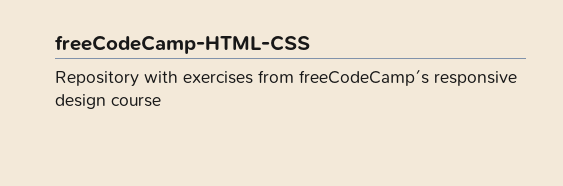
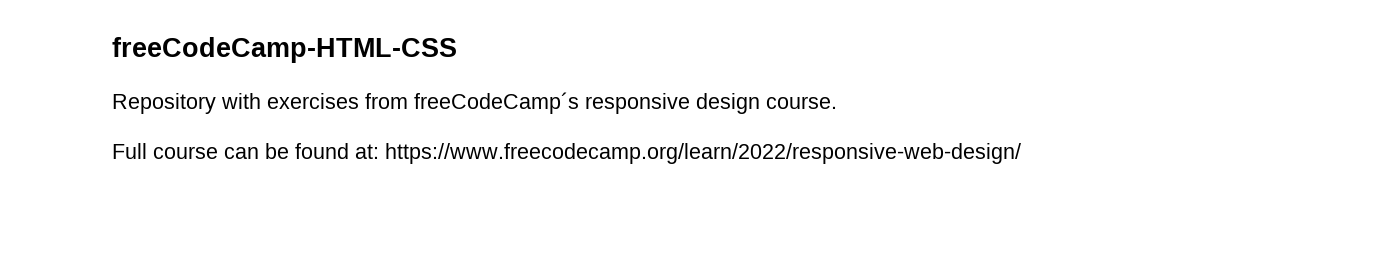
- Repository with exercises from freeCodeCamp´s responsive design course
+ Repository with exercises from freeCodeCamp´s responsive design course.
+ Full course can be found at: https://www.freecodecamp.org/learn/2022/responsive-web-design/

